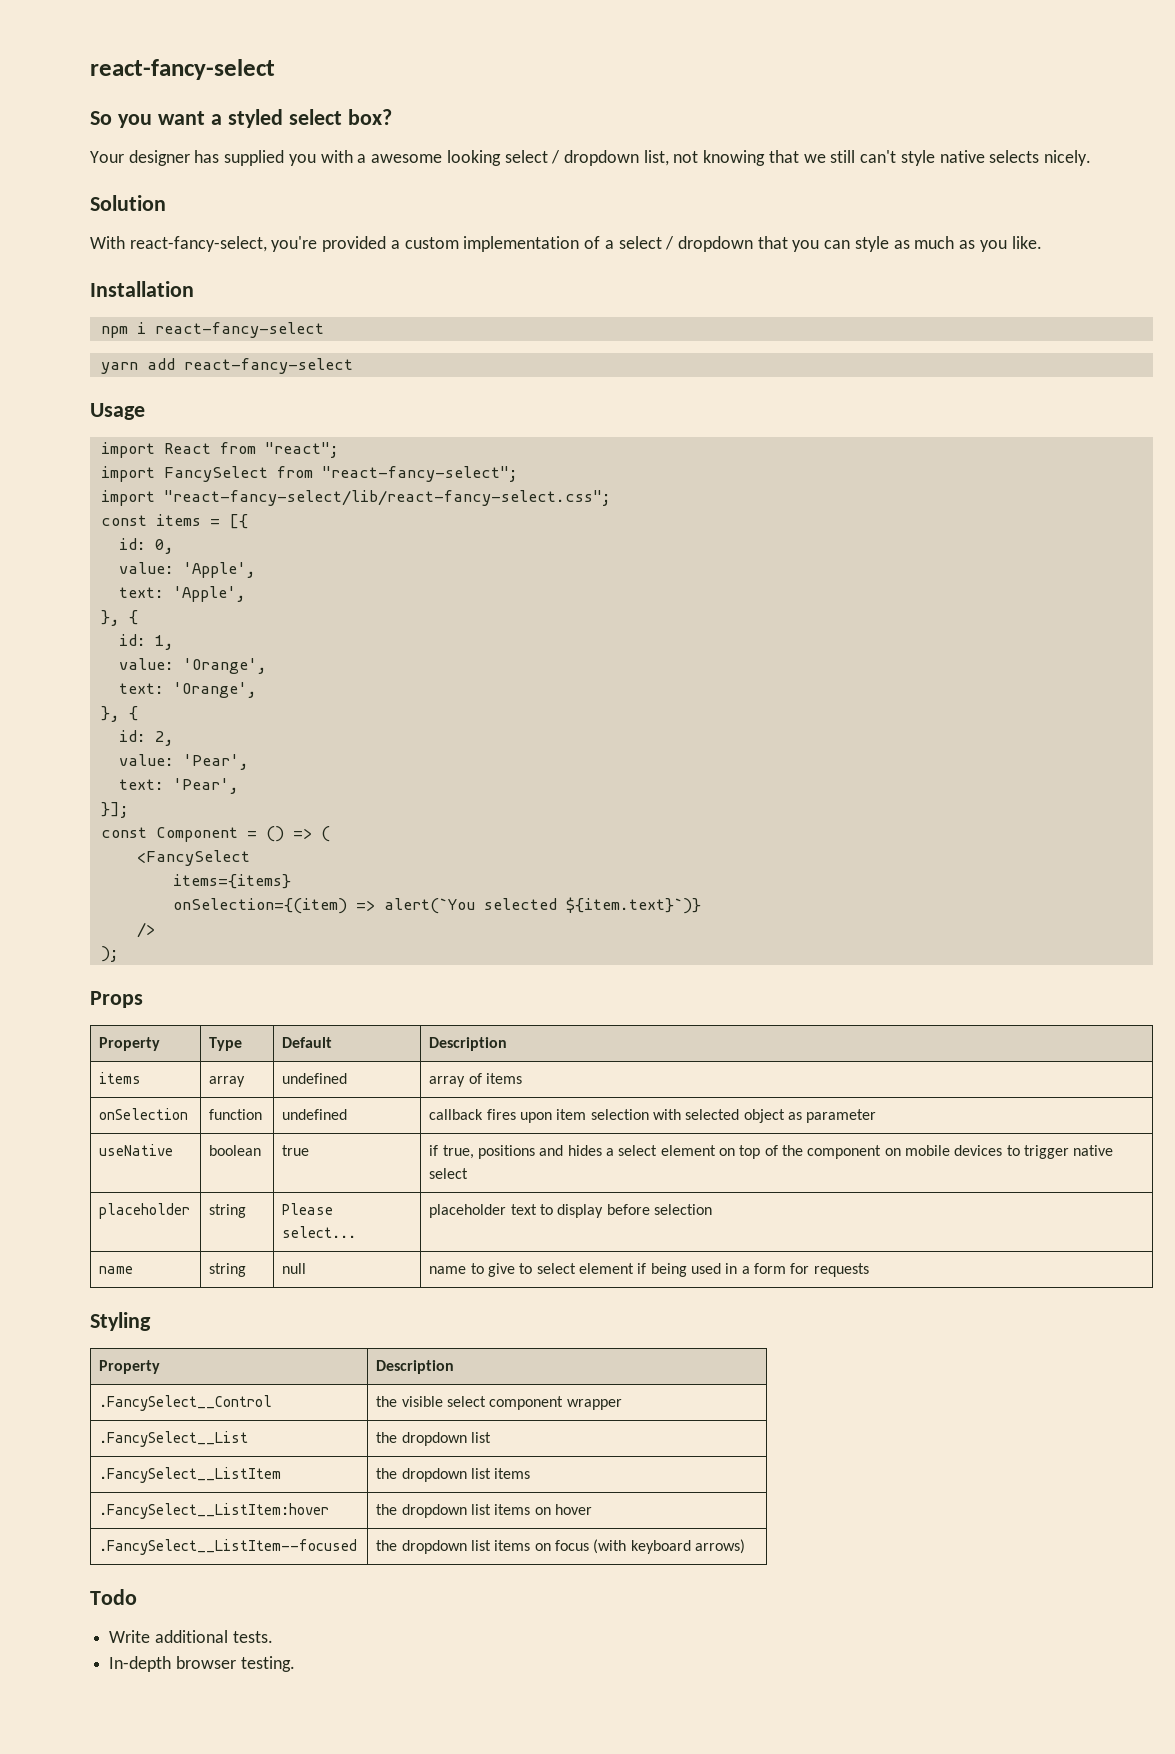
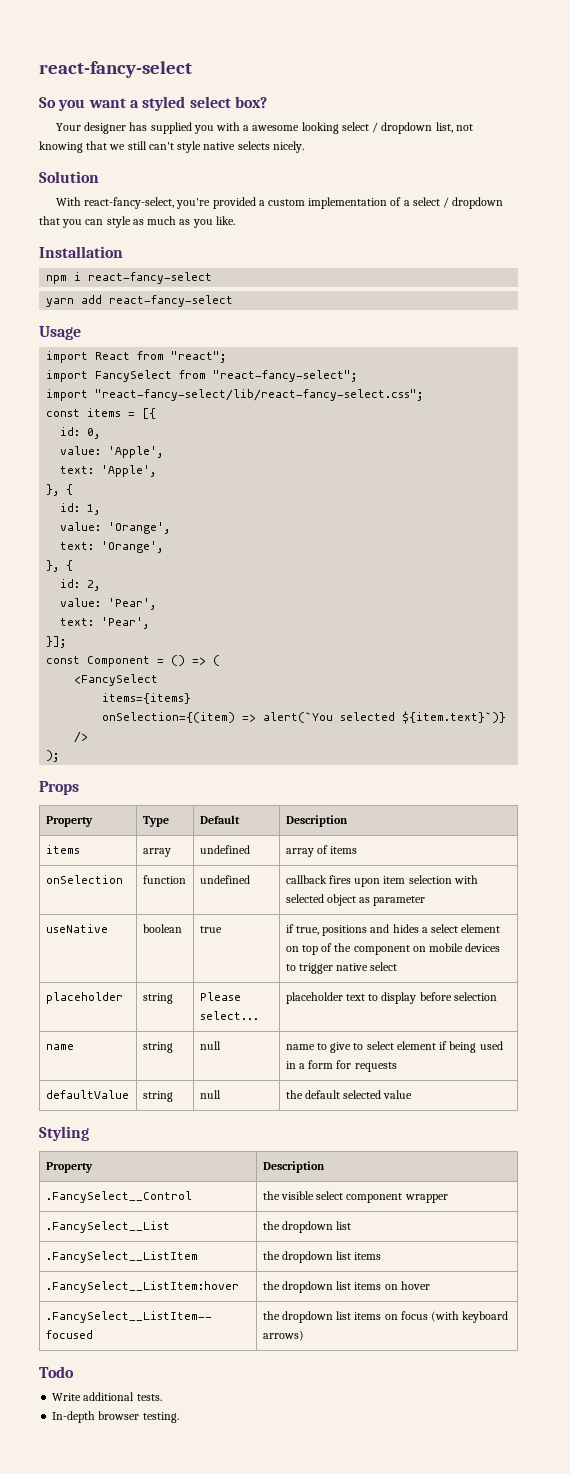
+ defaultValue | string | null | the default selected value

